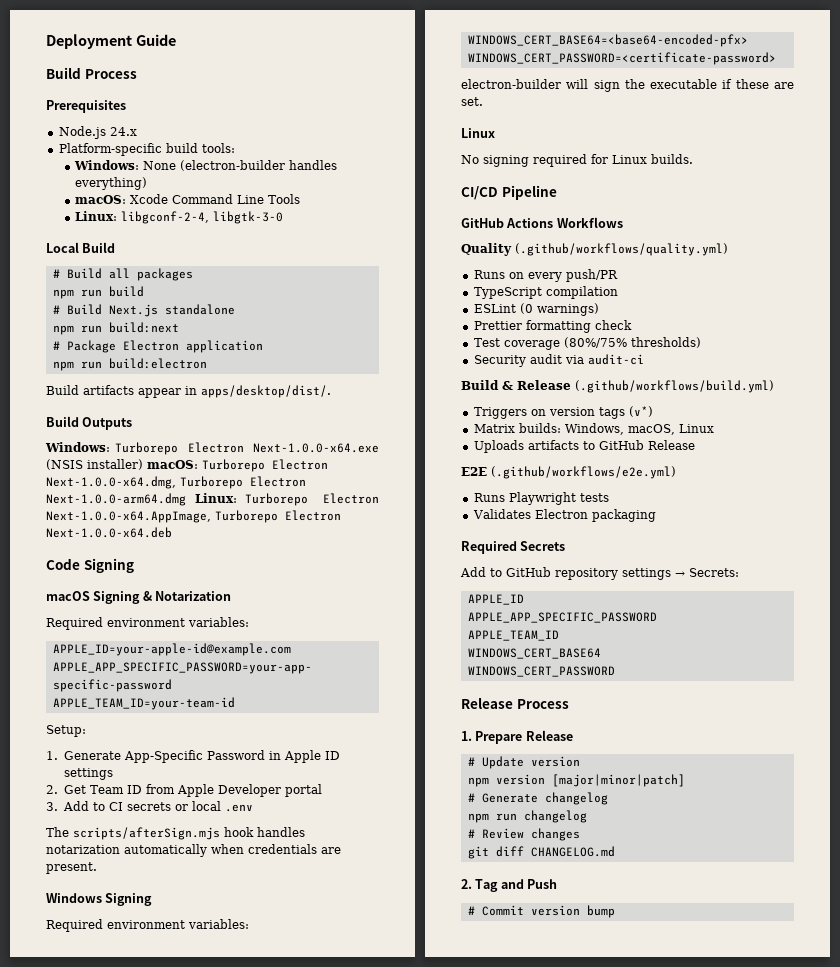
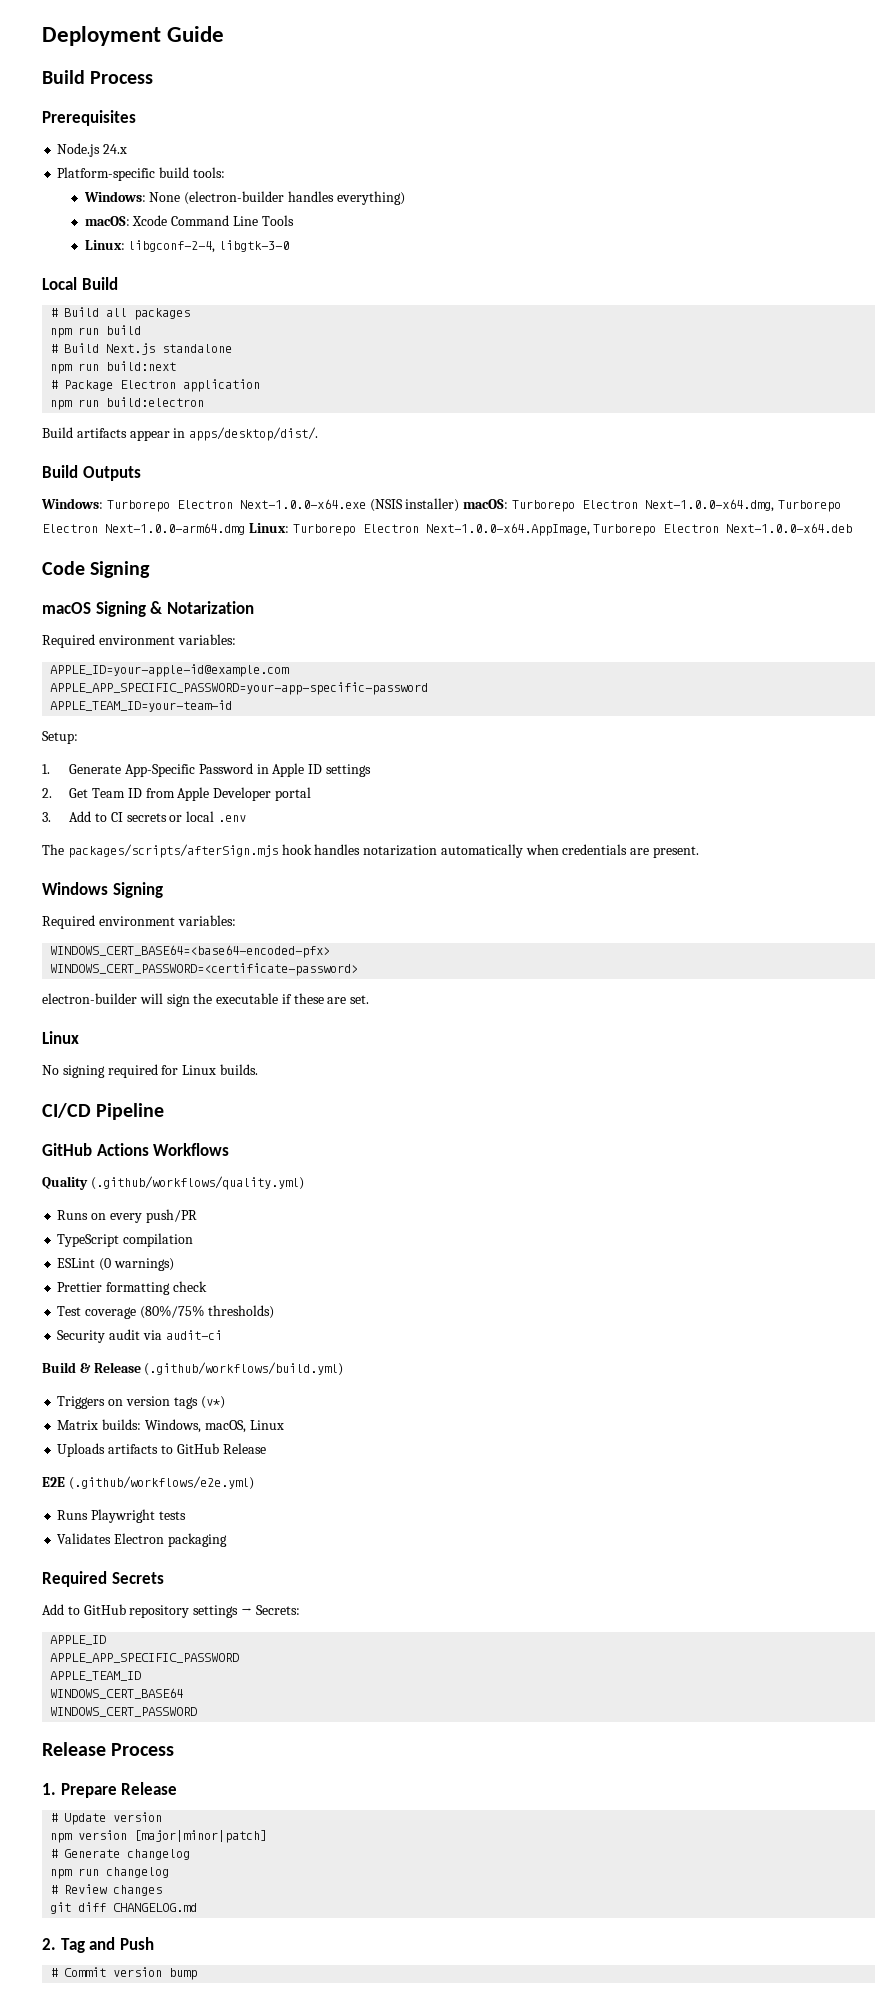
- The scripts/afterSign.mjs hook handles notarization automatically when credentials are present.
+ The packages/scripts/afterSign.mjs hook handles notarization automatically when credentials are present.

